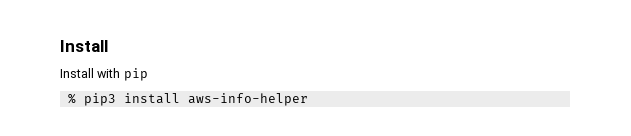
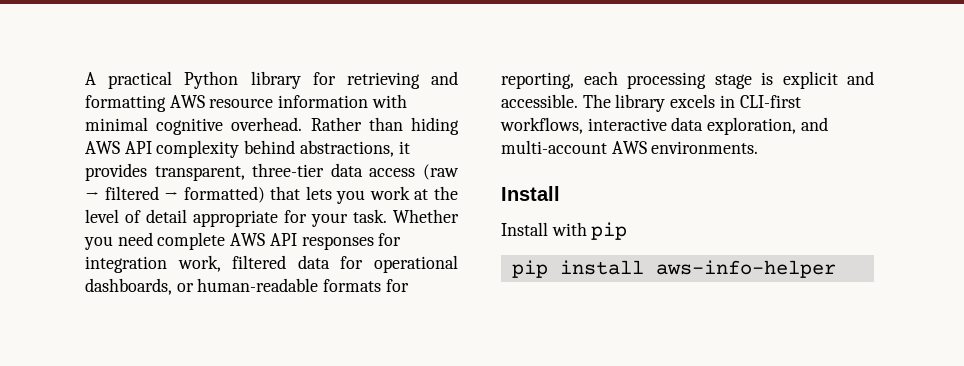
+ A practical Python library for retrieving and formatting AWS resource information with minimal cognitive overhead. Rather than hiding AWS API complexity behind abstractions, it provides transparent, three-tier data access (raw → filtered → formatted) that lets you work at the level of detail appropriate for your task. Whether you need complete AWS API responses for integration work, filtered data for operational dashboards, or human-readable formats for reporting, each processing stage is explicit and accessible. The library excels in CLI-first workflows, interactive data exploration, and multi-account AWS environments.
- % pip3 install aws-info-helper
+ pip install aws-info-helper

